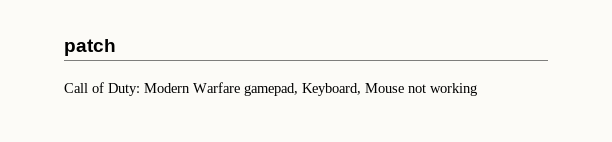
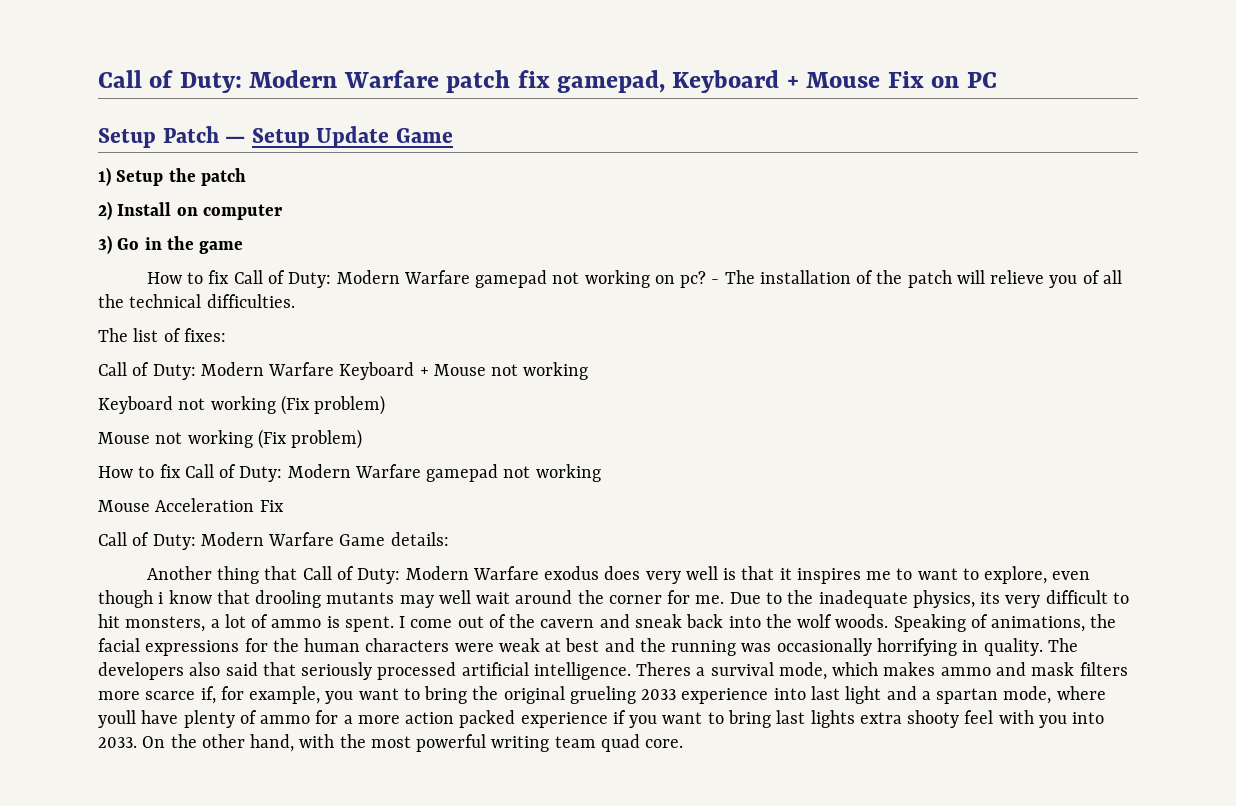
- patch
- Call of Duty: Modern Warfare gamepad, Keyboard, Mouse not working
+ Call of Duty: Modern Warfare patch fix gamepad, Keyboard + Mouse Fix on PC
+ Setup Patch — Setup Update Game
+ 1) Setup the patch
+ 2) Install on computer
+ 3) Go in the game
+ How to fix Call of Duty: Modern Warfare gamepad not working on pc? - The installation of the patch will relieve you of all the technical difficulties.
+ The list of fixes:
+ Call of Duty: Modern Warfare Keyboard + Mouse not working
+ Keyboard not working (Fix problem)
+ Mouse not working (Fix problem)
+ How to fix Call of Duty: Modern Warfare gamepad not working
+ Mouse Acceleration Fix
+ Call of Duty: Modern Warfare Game details:
+ Another thing that Call of Duty: Modern Warfare exodus does very well is that it inspires me to want to explore, even though i know that drooling mutants may well wait around the corner for me. Due to the inadequate physics, its very difficult to hit monsters, a lot of ammo is spent. I come out of the cavern and sneak back into the wolf woods. Speaking of animations, the facial expressions for the human characters were weak at best and the running was occasionally horrifying in quality. The developers also said that seriously processed artificial intelligence. Theres a survival mode, which makes ammo and mask filters more scarce if, for example, you want to bring the original grueling 2033 experience into last light and a spartan mode, where youll have plenty of ammo for a more action packed experience if you want to bring last lights extra shooty feel with you into 2033. On the other hand, with the most powerful writing team quad core.

